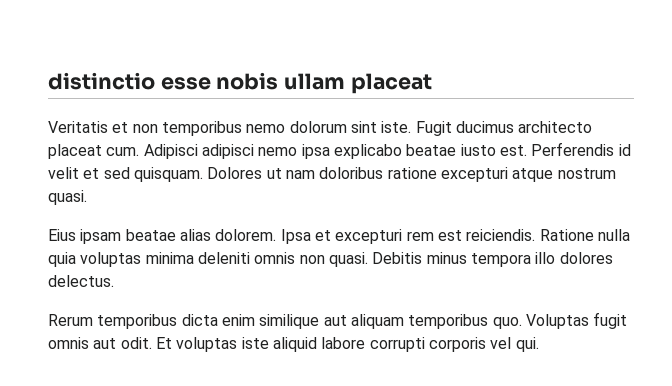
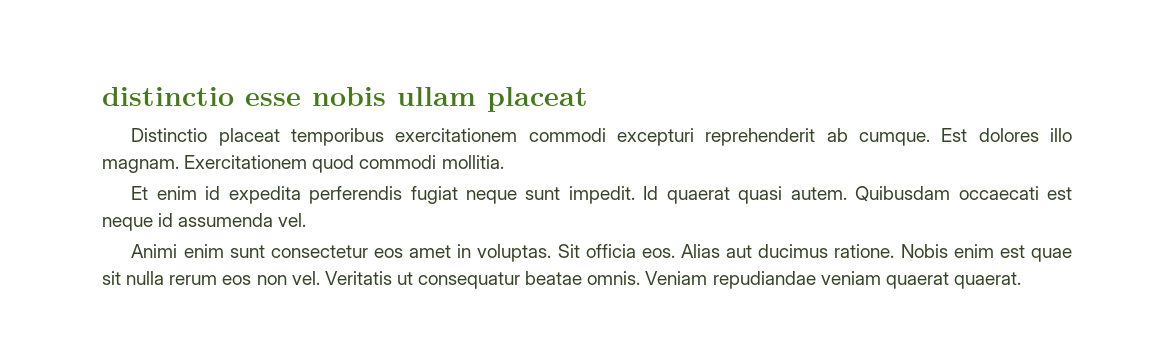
- Veritatis et non temporibus nemo dolorum sint iste. Fugit ducimus architecto placeat cum. Adipisci adipisci nemo ipsa explicabo beatae iusto est. Perferendis id velit et sed quisquam. Dolores ut nam doloribus ratione excepturi atque nostrum quasi.
- Eius ipsam beatae alias dolorem. Ipsa et excepturi rem est reiciendis. Ratione nulla quia voluptas minima deleniti omnis non quasi. Debitis minus tempora illo dolores delectus.
- Rerum temporibus dicta enim similique aut aliquam temporibus quo. Voluptas fugit omnis aut odit. Et voluptas iste aliquid labore corrupti corporis vel qui.
+ Distinctio placeat temporibus exercitationem commodi excepturi reprehenderit ab cumque. Est dolores illo magnam. Exercitationem quod commodi mollitia.
+ Et enim id expedita perferendis fugiat neque sunt impedit. Id quaerat quasi autem. Quibusdam occaecati est neque id assumenda vel.
+ Animi enim sunt consectetur eos amet in voluptas. Sit officia eos. Alias aut ducimus ratione. Nobis enim est quae sit nulla rerum eos non vel. Veritatis ut consequatur beatae omnis. Veniam repudiandae veniam quaerat quaerat.

